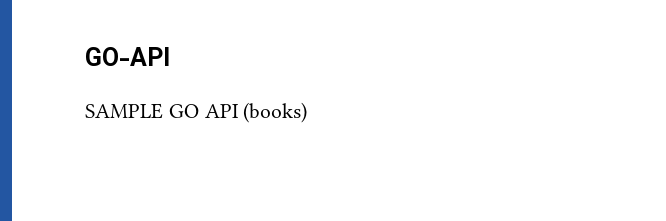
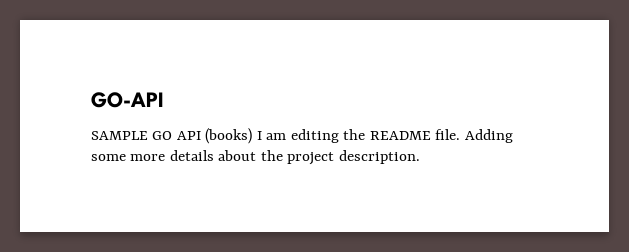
- SAMPLE GO API (books)
+ SAMPLE GO API (books) I am editing the README file. Adding some more details about the project description.

